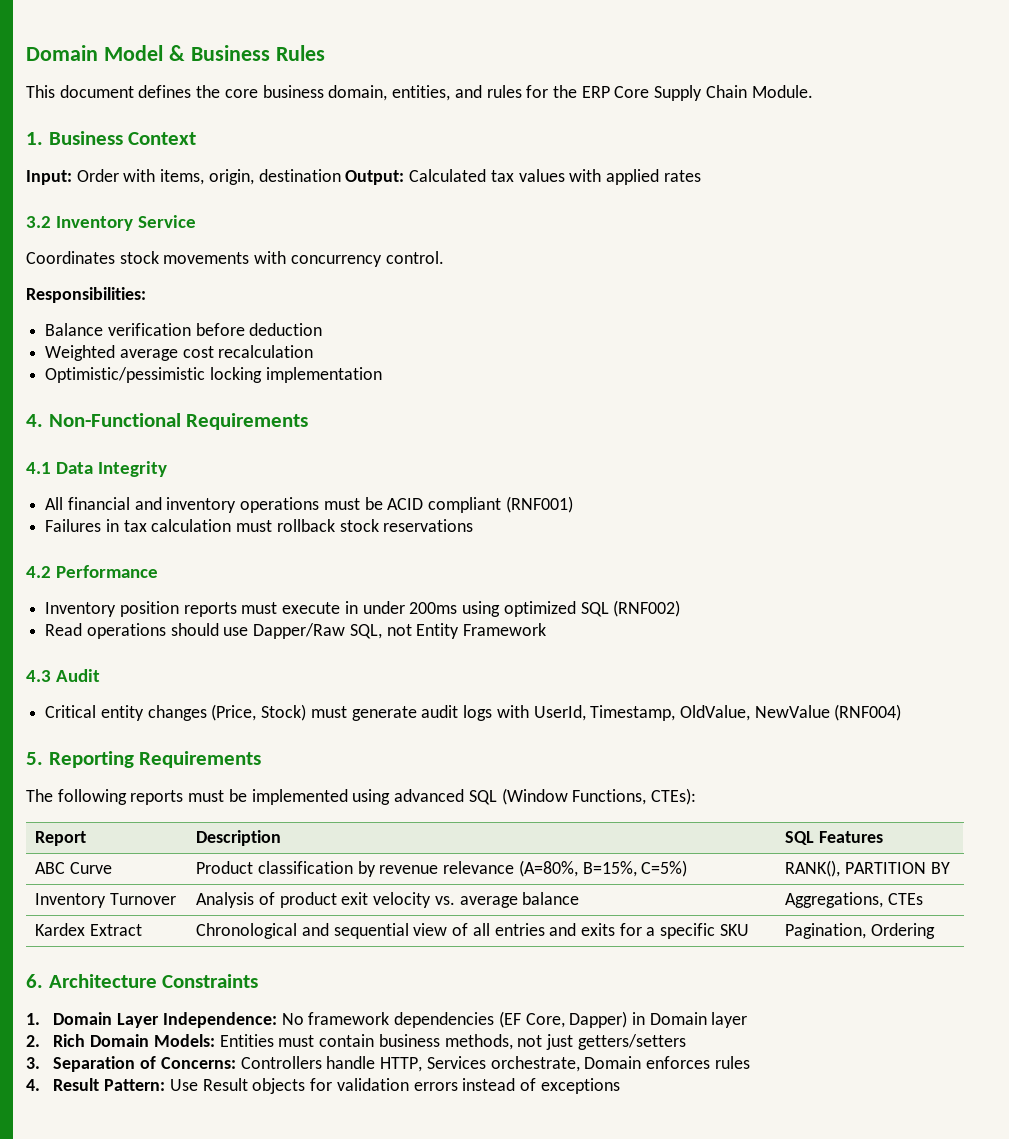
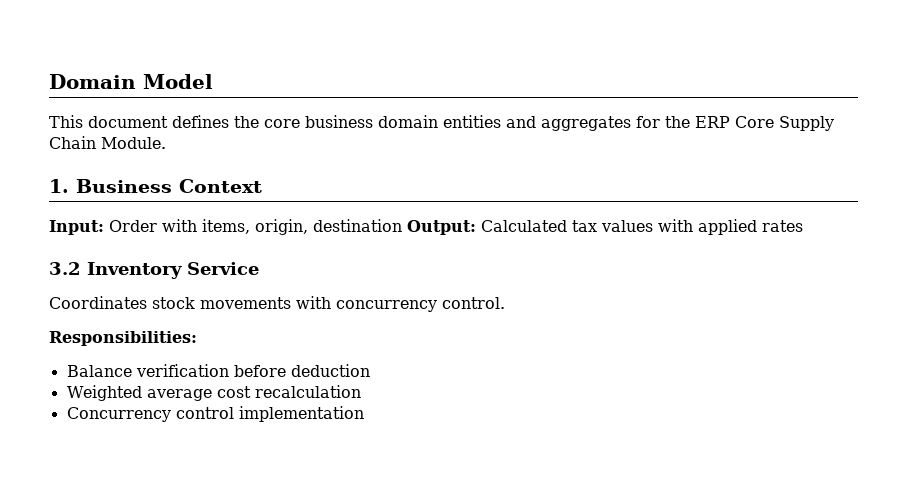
- Domain Model & Business Rules
+ Domain Model
- This document defines the core business domain, entities, and rules for the ERP Core Supply Chain Module.
+ This document defines the core business domain entities and aggregates for the ERP Core Supply Chain Module.
- Optimistic/pessimistic locking implementation
+ Concurrency control implementation
- 4. Non-Functional Requirements
- 4.1 Data Integrity
- All financial and inventory operations must be ACID compliant (RNF001)
- Failures in tax calculation must rollback stock reservations
- 4.2 Performance
- Inventory position reports must execute in under 200ms using optimized SQL (RNF002)
- Read operations should use Dapper/Raw SQL, not Entity Framework
- 4.3 Audit
- Critical entity changes (Price, Stock) must generate audit logs with UserId, Timestamp, OldValue, NewValue (RNF004)
- 5. Reporting Requirements
- The following reports must be implemented using advanced SQL (Window Functions, CTEs):
- Report | Description | SQL Features
- ABC Curve | Product classification by revenue relevance (A=80%, B=15%, C=5%) | RANK(), PARTITION BY
- Inventory Turnover | Analysis of product exit velocity vs. average balance | Aggregations, CTEs
- Kardex Extract | Chronological and sequential view of all entries and exits for a specific SKU | Pagination, Ordering
- 6. Architecture Constraints
- 1. Domain Layer Independence: No framework dependencies (EF Core, Dapper) in Domain layer
- 2. Rich Domain Models: Entities must contain business methods, not just getters/setters
- 3. Separation of Concerns: Controllers handle HTTP, Services orchestrate, Domain enforces rules
- 4. Result Pattern: Use Result objects for validation errors instead of exceptions

